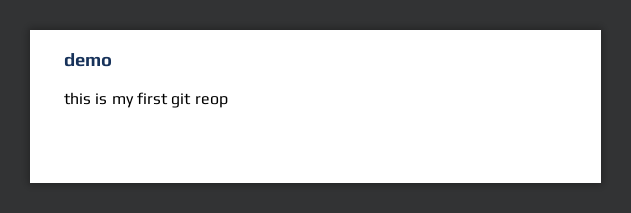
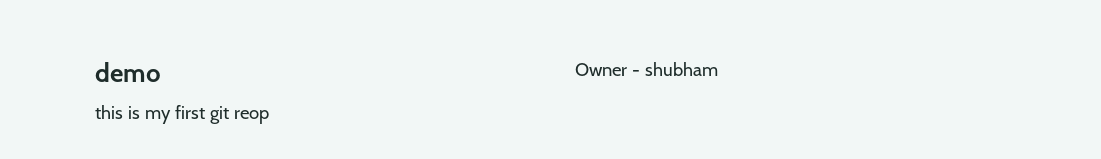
+ Owner - shubham

